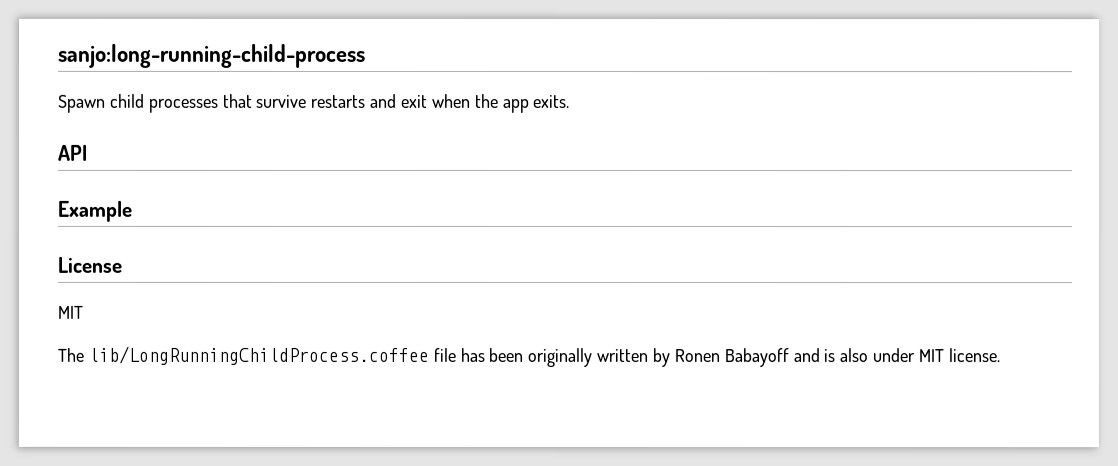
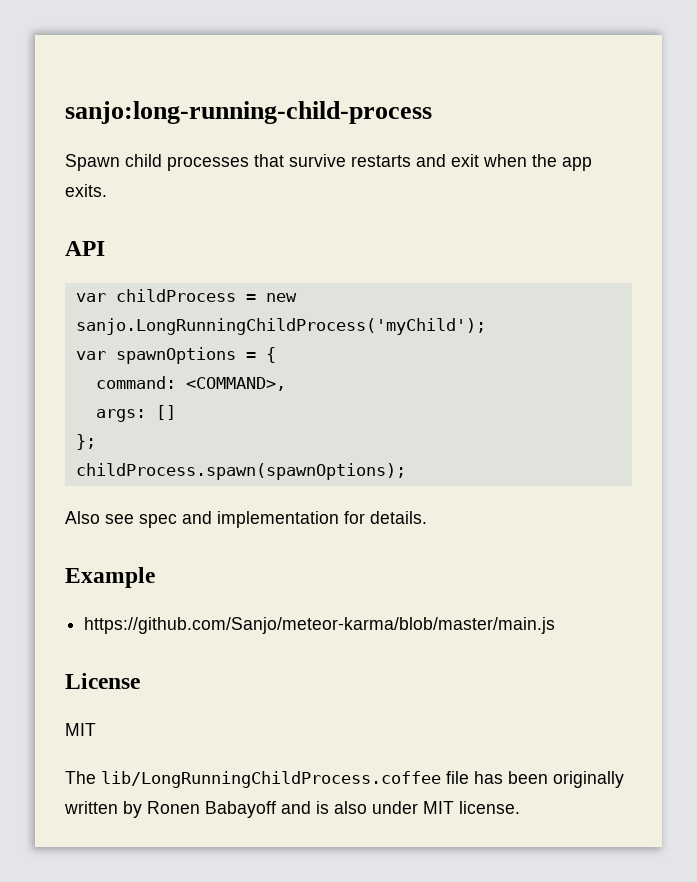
+ var childProcess = new sanjo.LongRunningChildProcess('myChild');
+ var spawnOptions = {
+ command: <COMMAND>,
+ args: []
+ };
+ childProcess.spawn(spawnOptions);
+ Also see spec and implementation for details.
+ https://github.com/Sanjo/meteor-karma/blob/master/main.js

